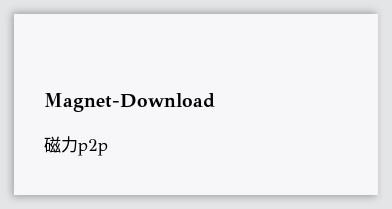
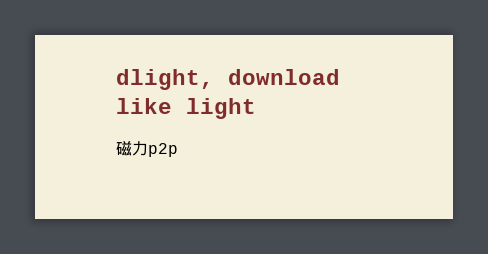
- Magnet-Download
+ dlight, download like light

